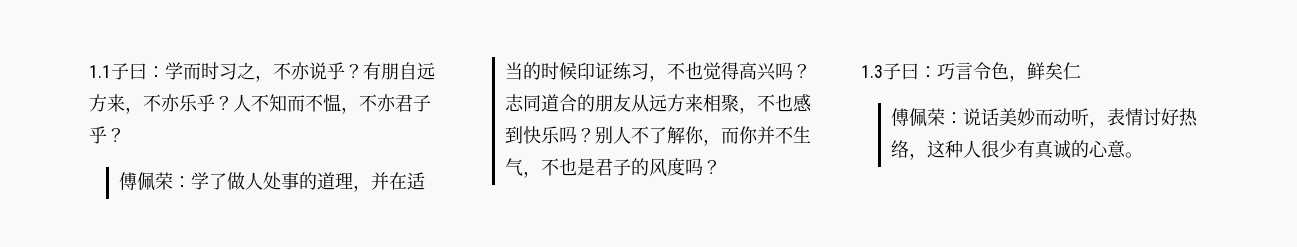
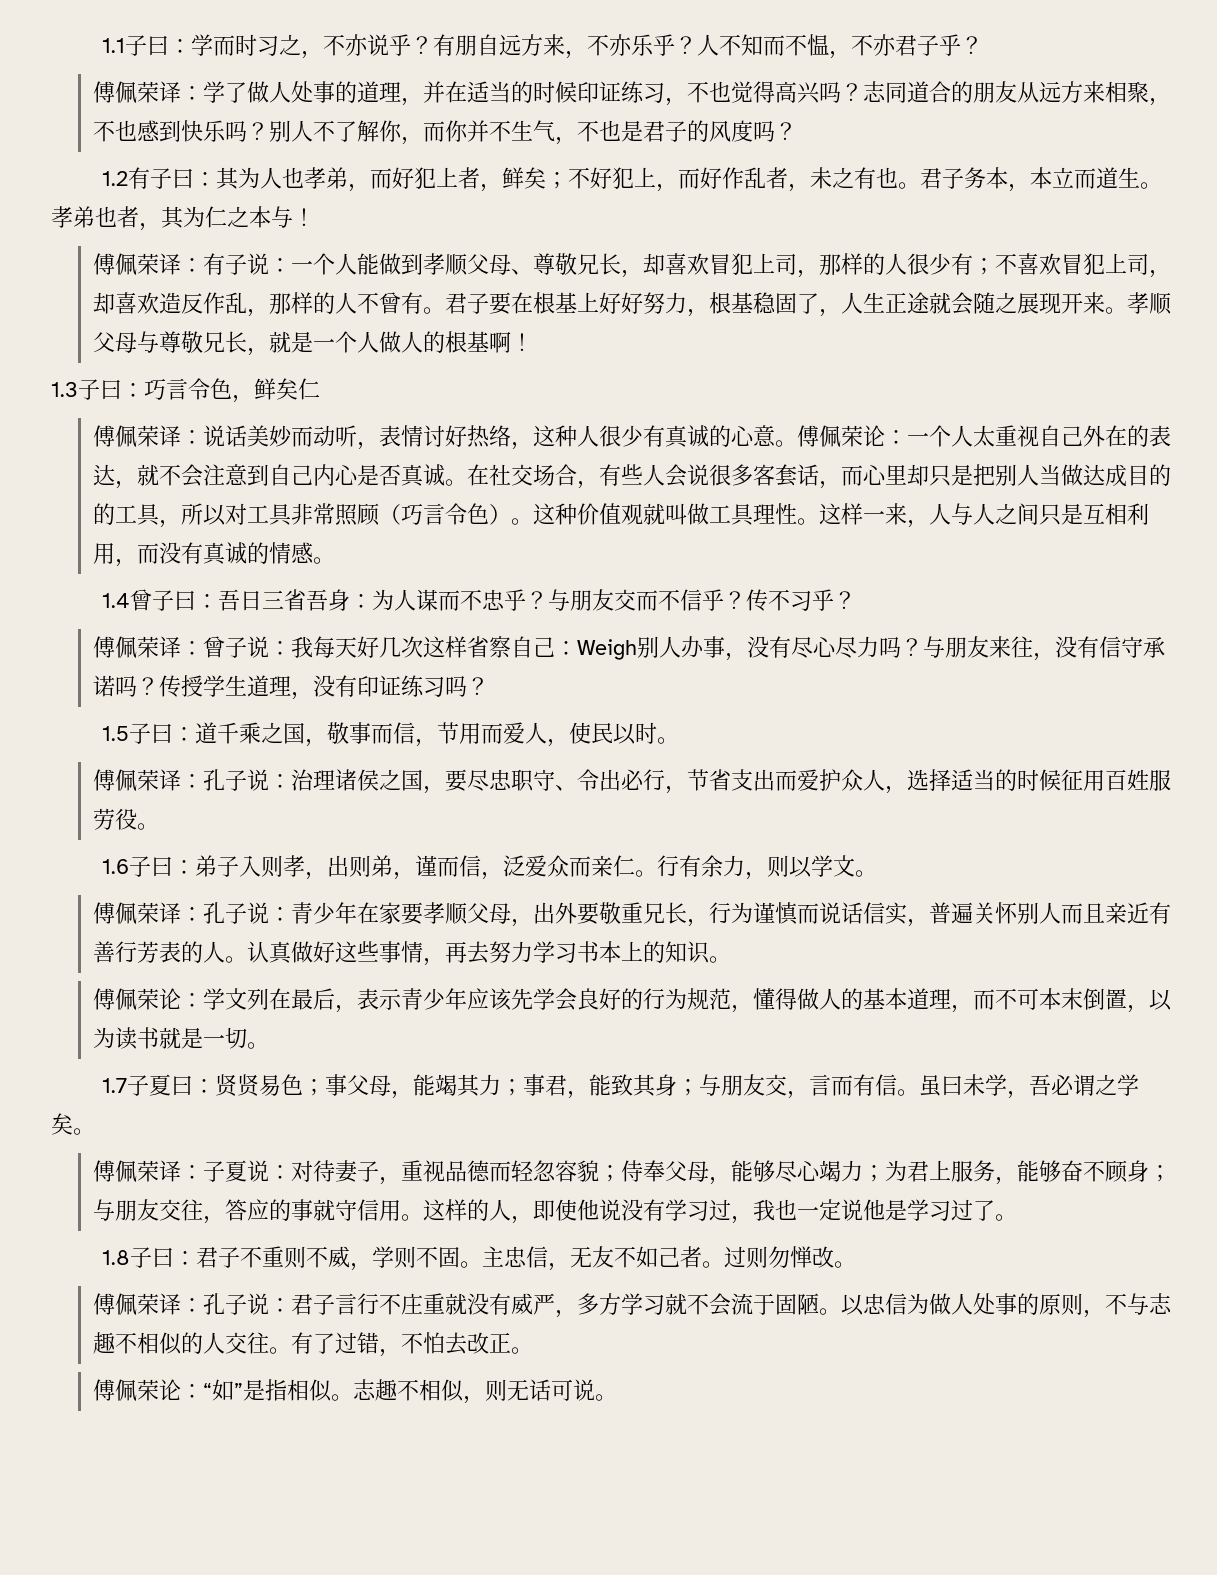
- 傅佩荣：学了做人处事的道理，并在适当的时候印证练习，不也觉得高兴吗？
+ 傅佩荣译：学了做人处事的道理，并在适当的时候印证练习，不也觉得高兴吗？
+ 1.2有子曰：其为人也孝弟，而好犯上者，鲜矣；不好犯上，而好作乱者，未之有也。君子务本，本立而道生。孝弟也者，其为仁之本与！
+ 傅佩荣译：有子说：一个人能做到孝顺父母、尊敬兄长，却喜欢冒犯上司，那样的人很少有；不喜欢冒犯上司，却喜欢造反作乱，那样的人不曾有。君子要在根基上好好努力，根基稳固了，人生正途就会随之展现开来。孝顺父母与尊敬兄长，就是一个人做人的根基啊！
- 傅佩荣：说话美妙而动听，表情讨好热络，这种人很少有真诚的心意。
+ 傅佩荣译：说话美妙而动听，表情讨好热络，这种人很少有真诚的心意。
+ 傅佩荣论：一个人太重视自己外在的表达，就不会注意到自己内心是否真诚。在社交场合，有些人会说很多客套话，而心里却只是把别人当做达成目的的工具，所以对工具非常照顾（巧言令色）。这种价值观就叫做工具理性。这样一来，人与人之间只是互相利用，而没有真诚的情感。
+ 1.4曾子曰：吾日三省吾身：为人谋而不忠乎？与朋友交而不信乎？传不习乎？
+ 傅佩荣译：曾子说：我每天好几次这样省察自己：Weigh别人办事，没有尽心尽力吗？与朋友来往，没有信守承诺吗？传授学生道理，没有印证练习吗？
+ 1.5子曰：道千乘之国，敬事而信，节用而爱人，使民以时。
+ 傅佩荣译：孔子说：治理诸侯之国，要尽忠职守、令出必行，节省支出而爱护众人，选择适当的时候征用百姓服劳役。
+ 1.6子曰：弟子入则孝，出则弟，谨而信，泛爱众而亲仁。行有余力，则以学文。
+ 傅佩荣译：孔子说：青少年在家要孝顺父母，出外要敬重兄长，行为谨慎而说话信实，普遍关怀别人而且亲近有善行芳表的人。认真做好这些事情，再去努力学习书本上的知识。
+ 傅佩荣论：学文列在最后，表示青少年应该先学会良好的行为规范，懂得做人的基本道理，而不可本末倒置，以为读书就是一切。
+ 1.7子夏曰：贤贤易色；事父母，能竭其力；事君，能致其身；与朋友交，言而有信。虽曰未学，吾必谓之学矣。
+ 傅佩荣译：子夏说：对待妻子，重视品德而轻忽容貌；侍奉父母，能够尽心竭力；为君上服务，能够奋不顾身；与朋友交往，答应的事就守信用。这样的人，即使他说没有学习过，我也一定说他是学习过了。
+ 1.8子曰：君子不重则不威，学则不固。主忠信，无友不如己者。过则勿惮改。
+ 傅佩荣译：孔子说：君子言行不庄重就没有威严，多方学习就不会流于固陋。以忠信为做人处事的原则，不与志趣不相似的人交往。有了过错，不怕去改正。
+ 傅佩荣论：“如”是指相似。志趣不相似，则无话可说。

